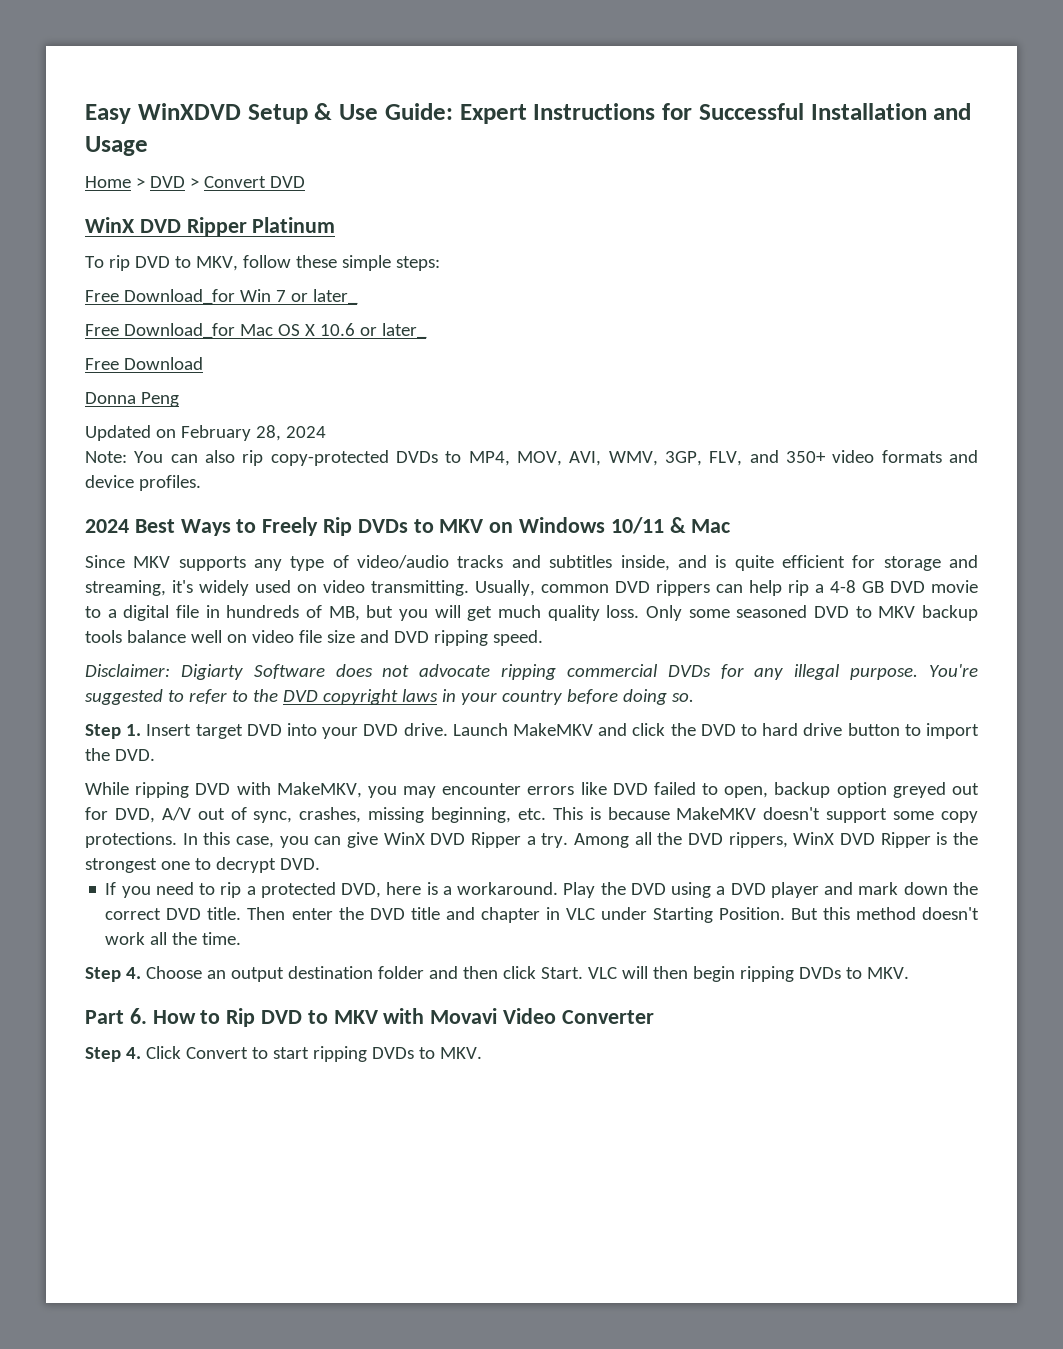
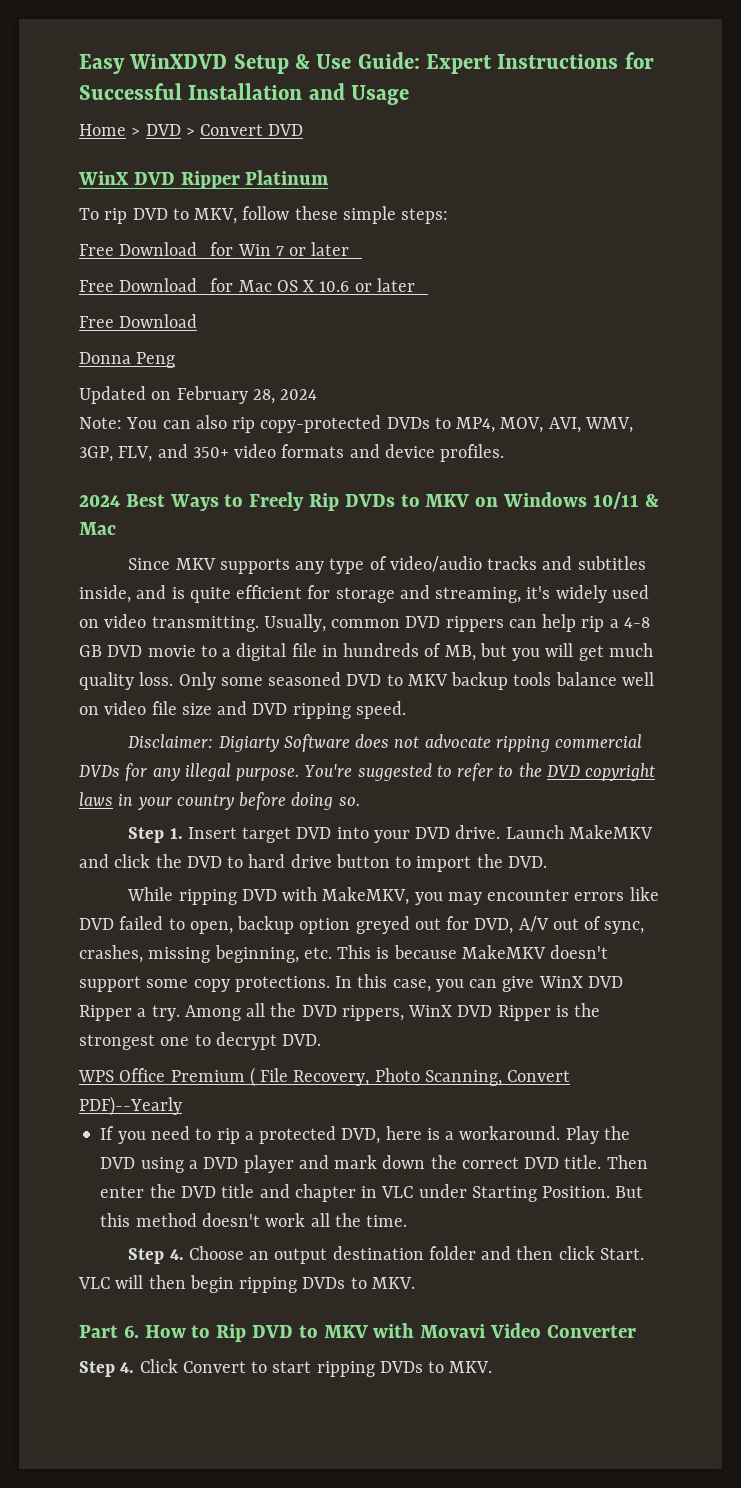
+ WPS Office Premium ( File Recovery, Photo Scanning, Convert PDF)--Yearly

